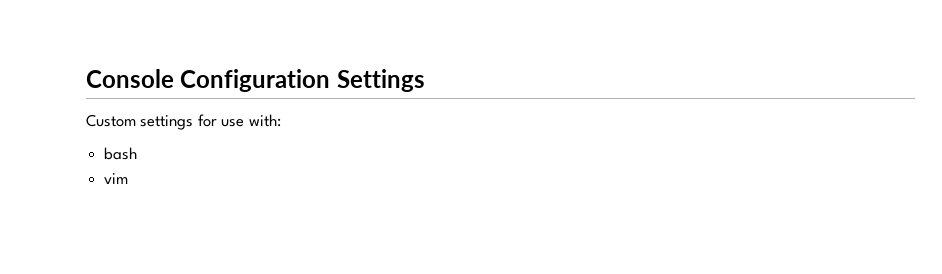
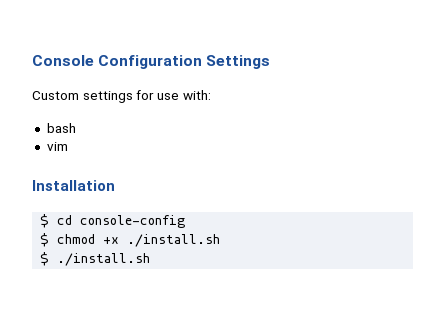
+ Installation
+ $ cd console-config
+ $ chmod +x ./install.sh
+ $ ./install.sh

